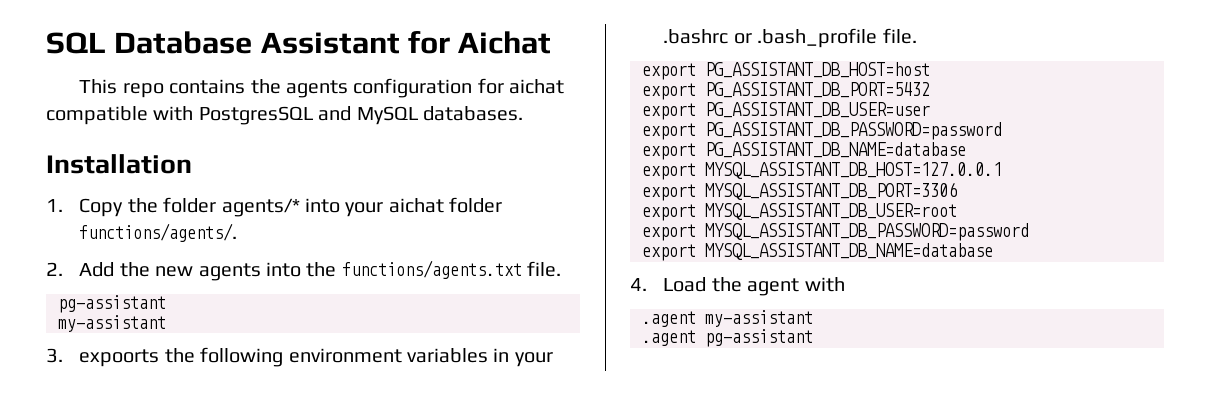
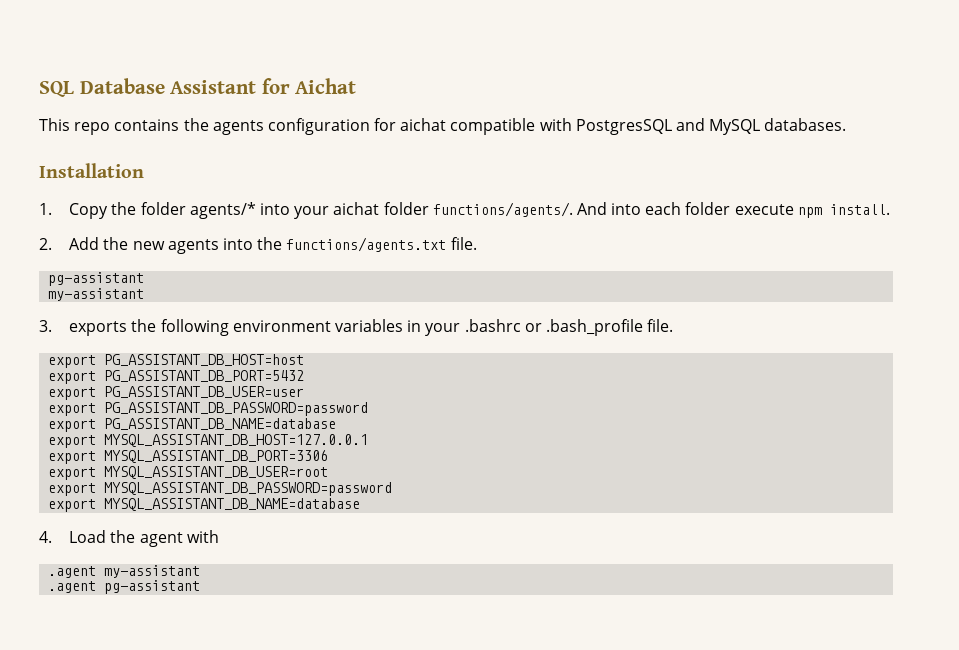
+ And into each folder execute npm install.
- 3. expoorts the following environment variables in your .bashrc or .bash_profile file.
+ 3. exports the following environment variables in your .bashrc or .bash_profile file.

